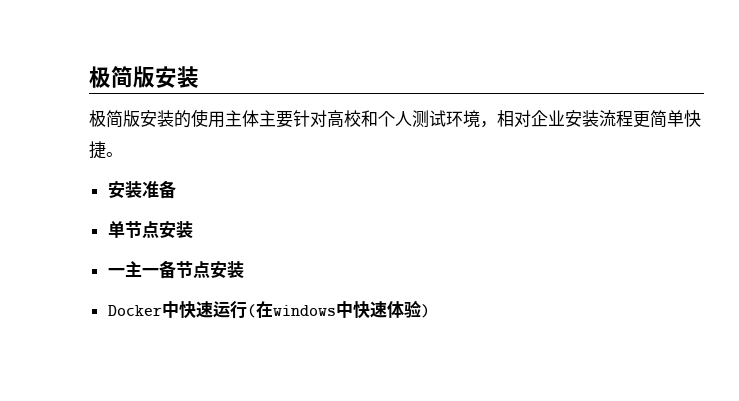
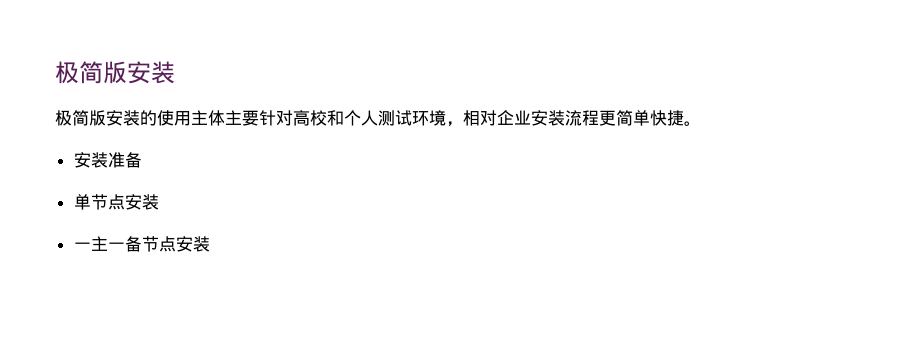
- Docker中快速运行(在windows中快速体验)

